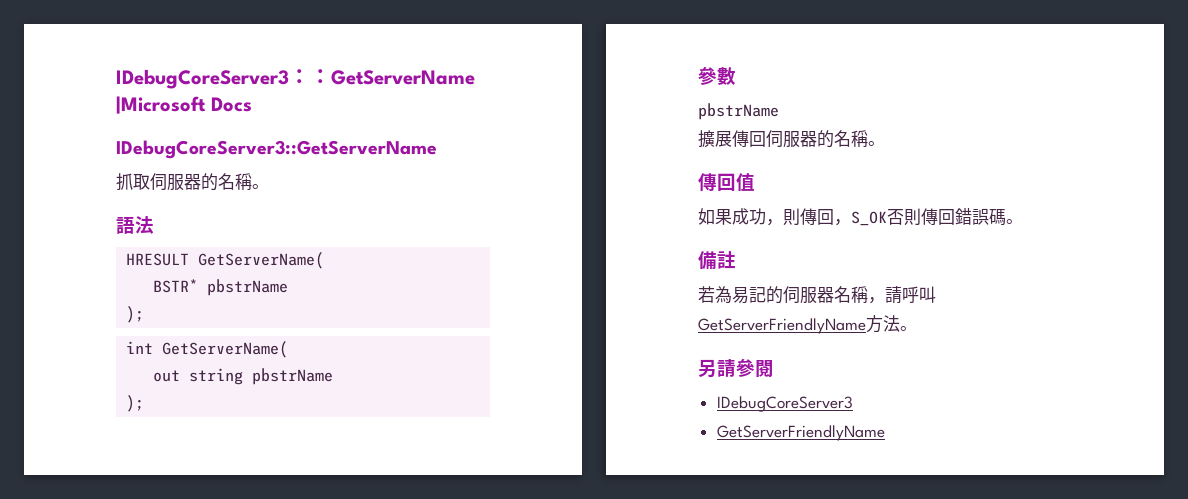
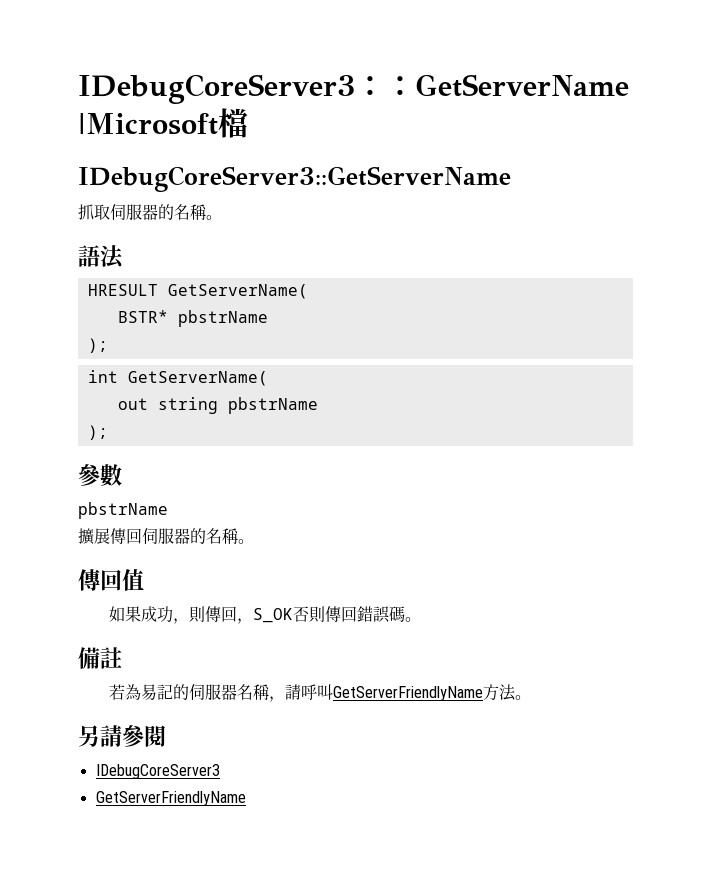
- IDebugCoreServer3：：GetServerName |Microsoft Docs
+ IDebugCoreServer3：：GetServerName |Microsoft檔

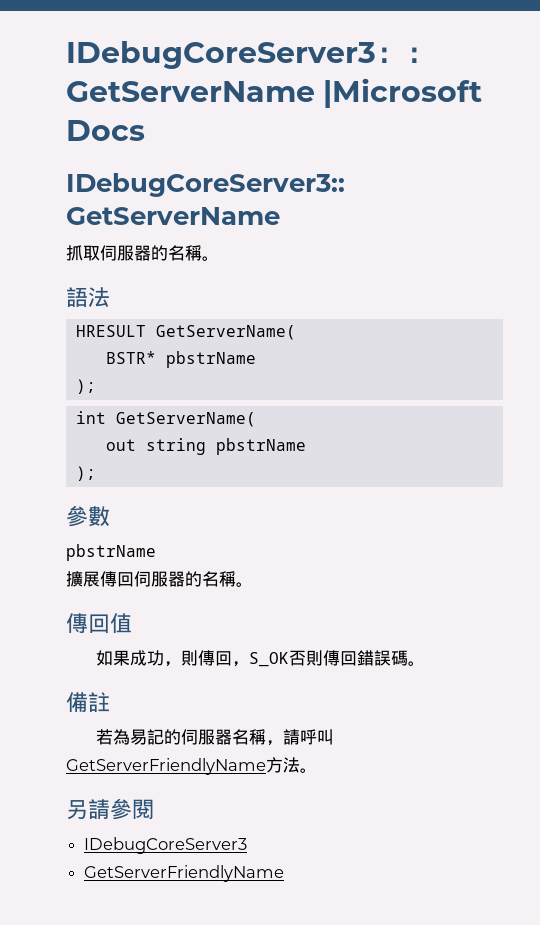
- IDebugCoreServer3：：GetServerName |Microsoft檔
+ IDebugCoreServer3：：GetServerName |Microsoft Docs

